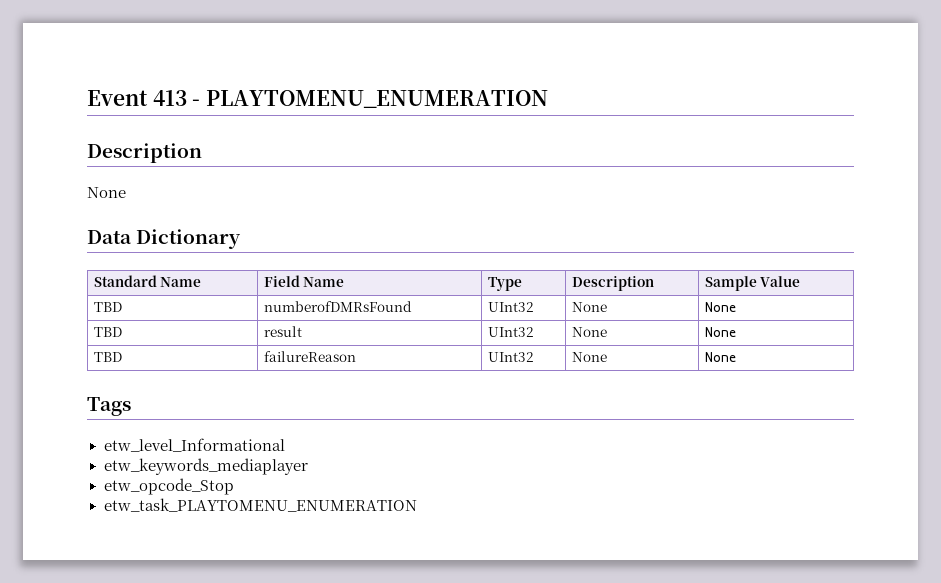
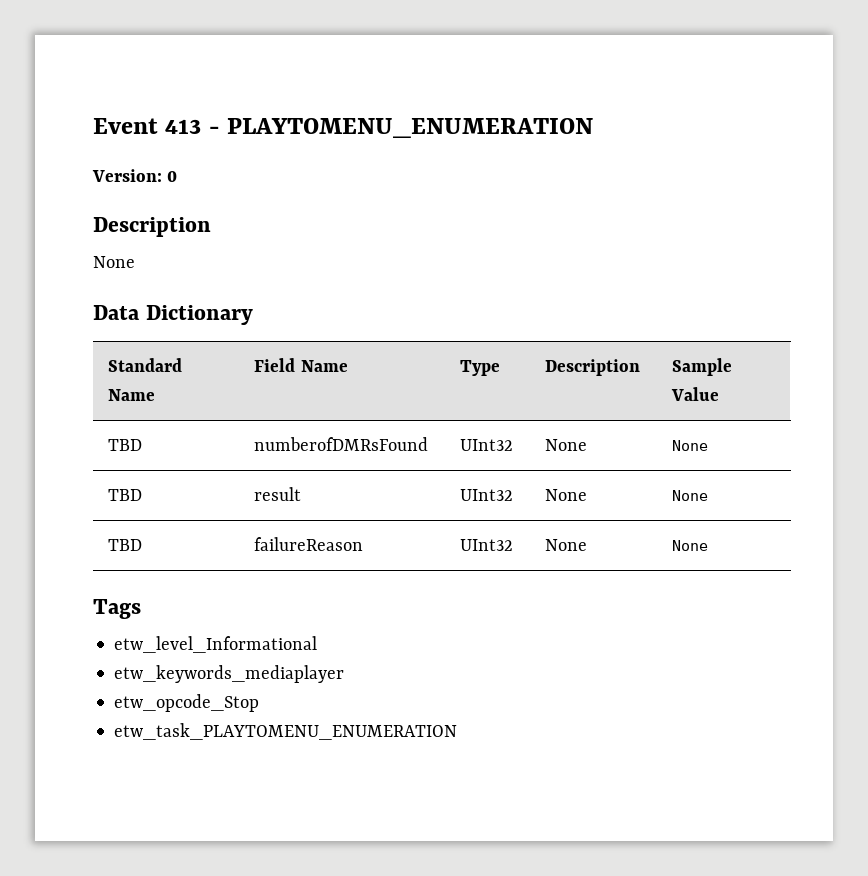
+ Version: 0

